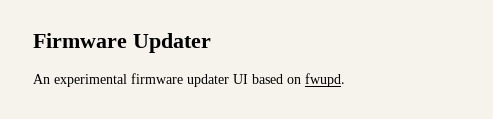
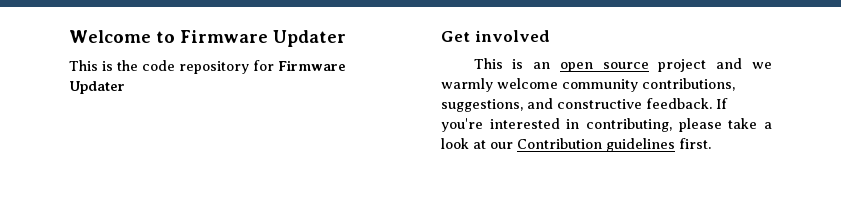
- Firmware Updater
- An experimental firmware updater UI based on fwupd.
+ Welcome to Firmware Updater
+ This is the code repository for Firmware Updater
+ Get involved
+ This is an open source project and we warmly welcome community contributions, suggestions, and constructive feedback. If you're interested in contributing, please take a look at our Contribution guidelines first.

